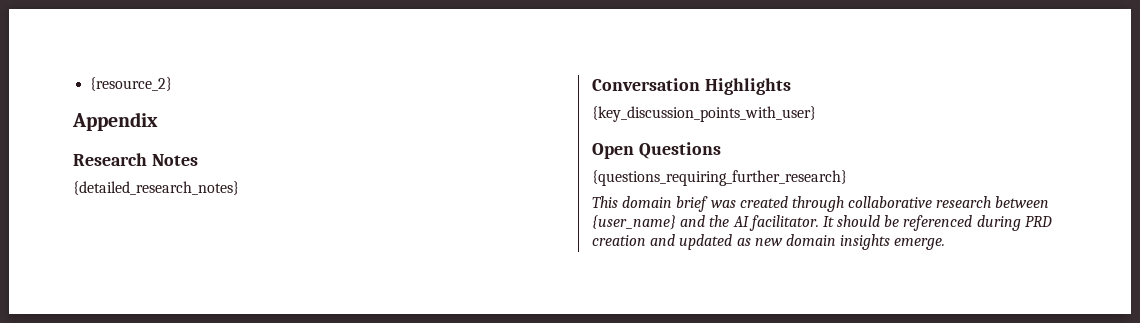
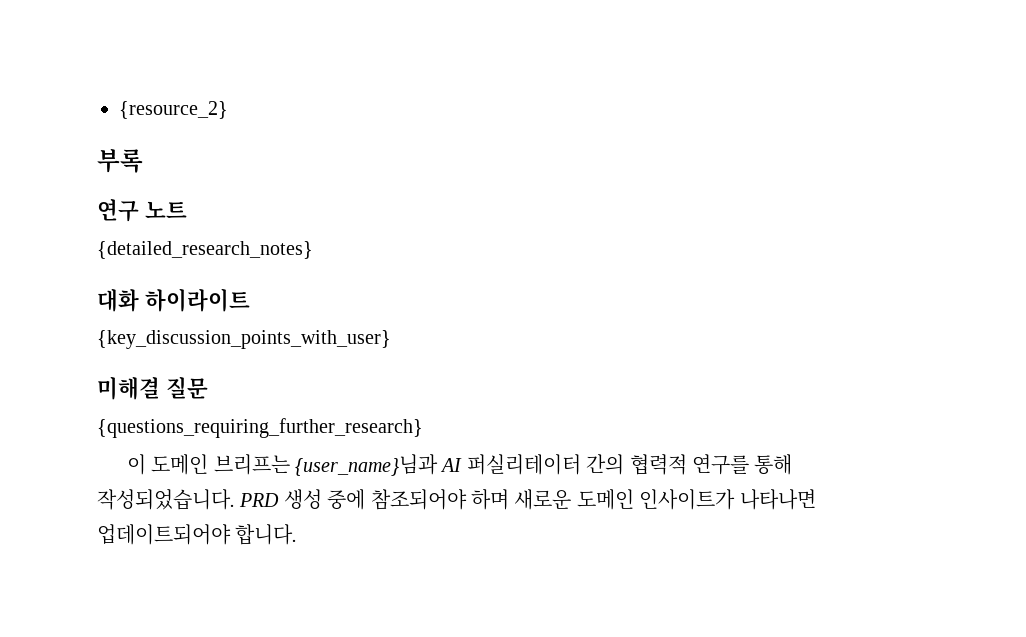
- Appendix
- Research Notes
+ 부록
+ 연구 노트
- Conversation Highlights
+ 대화 하이라이트
- Open Questions
+ 미해결 질문
- This domain brief was created through collaborative research between {user_name} and the AI facilitator. It should be referenced during PRD creation and updated as new domain insights emerge.
+ 이 도메인 브리프는 {user_name}님과 AI 퍼실리테이터 간의 협력적 연구를 통해 작성되었습니다. PRD 생성 중에 참조되어야 하며 새로운 도메인 인사이트가 나타나면 업데이트되어야 합니다.

